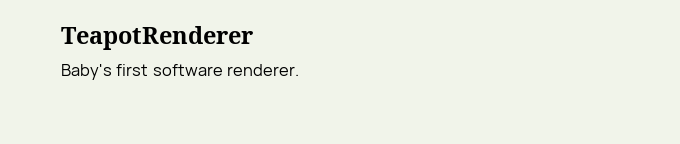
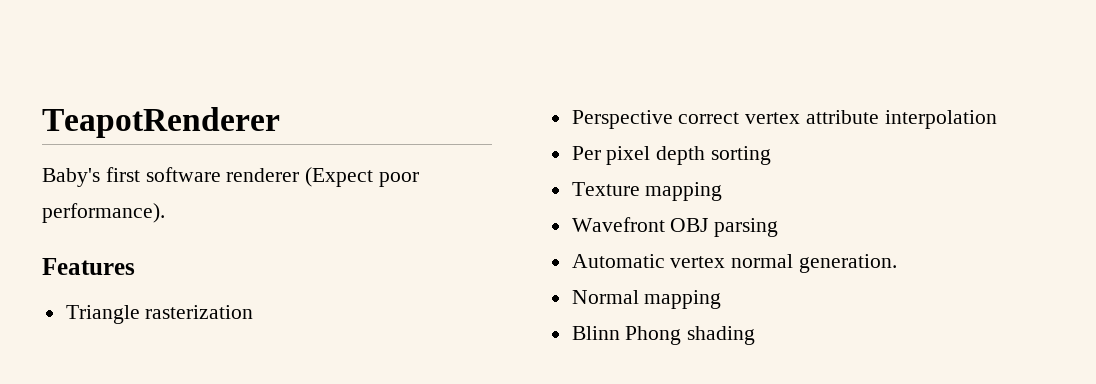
- Baby's first software renderer.
+ Baby's first software renderer (Expect poor performance).
+ Features
+ Triangle rasterization
+ Perspective correct vertex attribute interpolation
+ Per pixel depth sorting
+ Texture mapping
+ Wavefront OBJ parsing
+ Automatic vertex normal generation.
+ Normal mapping
+ Blinn Phong shading

